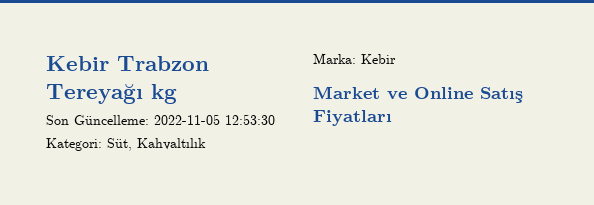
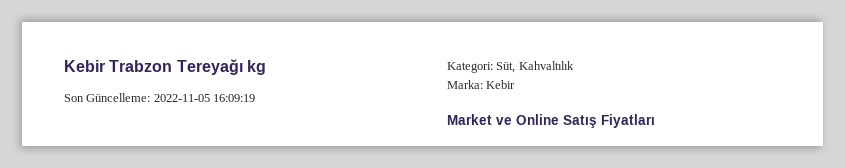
- Son Güncelleme: 2022-11-05 12:53:30
+ Son Güncelleme: 2022-11-05 16:09:19

